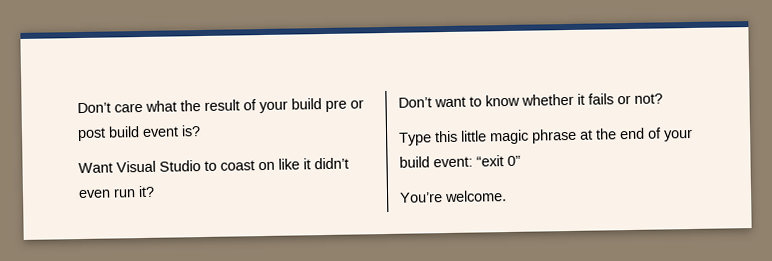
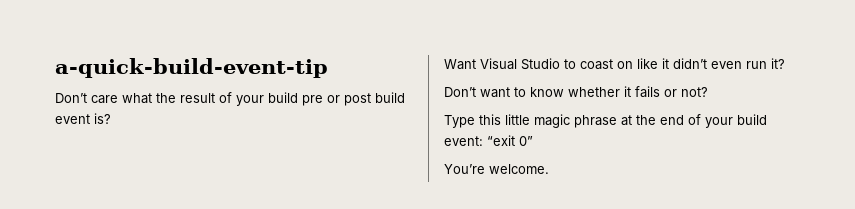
+ a-quick-build-event-tip

